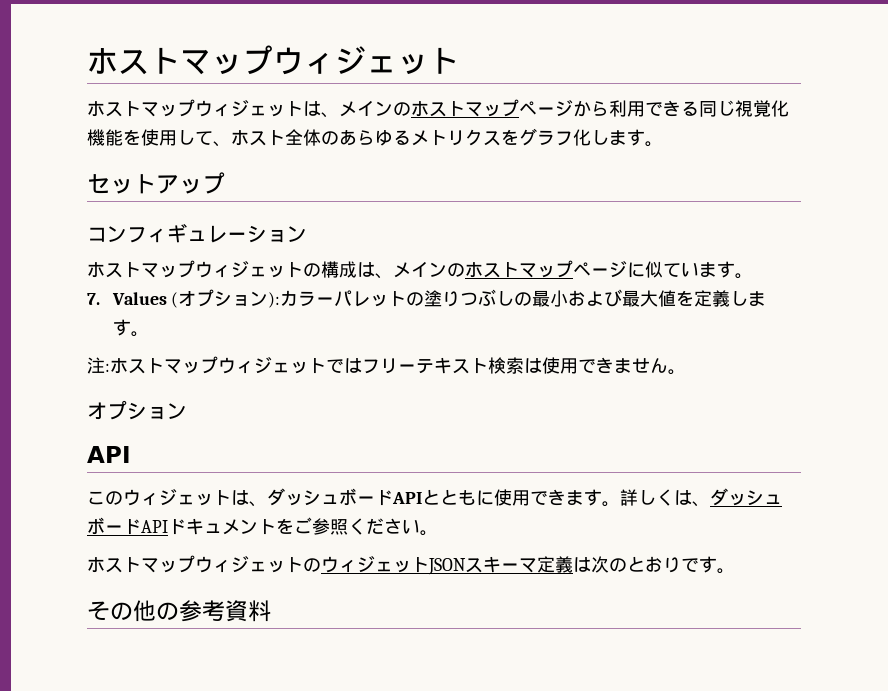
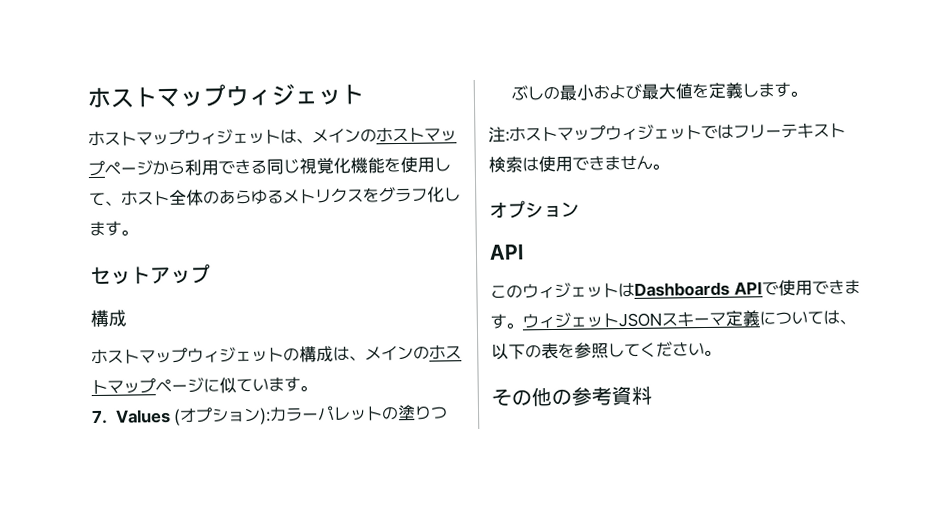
  セットアップ
- コンフィギュレーション
+ 構成
- このウィジェットは、ダッシュボードAPIとともに使用できます。詳しくは、ダッシュボードAPIドキュメントをご参照ください。
- ホストマップウィジェットのウィジェットJSONスキーマ定義は次のとおりです。
+ このウィジェットはDashboards APIで使用できます。ウィジェットJSONスキーマ定義については、以下の表を参照してください。

